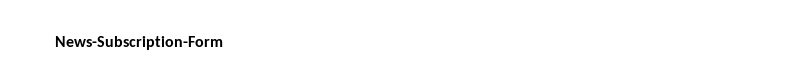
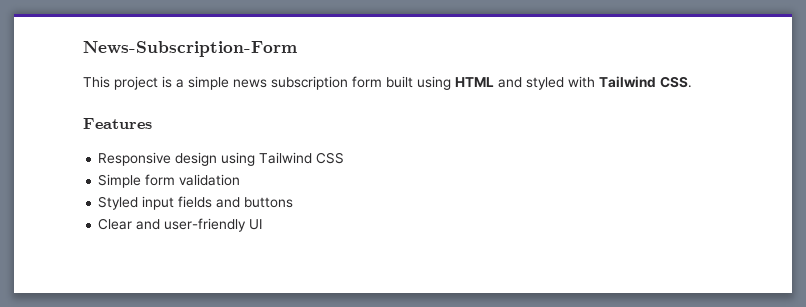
+ This project is a simple news subscription form built using HTML and styled with Tailwind CSS.
+ Features
+ Responsive design using Tailwind CSS
+ Simple form validation
+ Styled input fields and buttons
+ Clear and user-friendly UI

